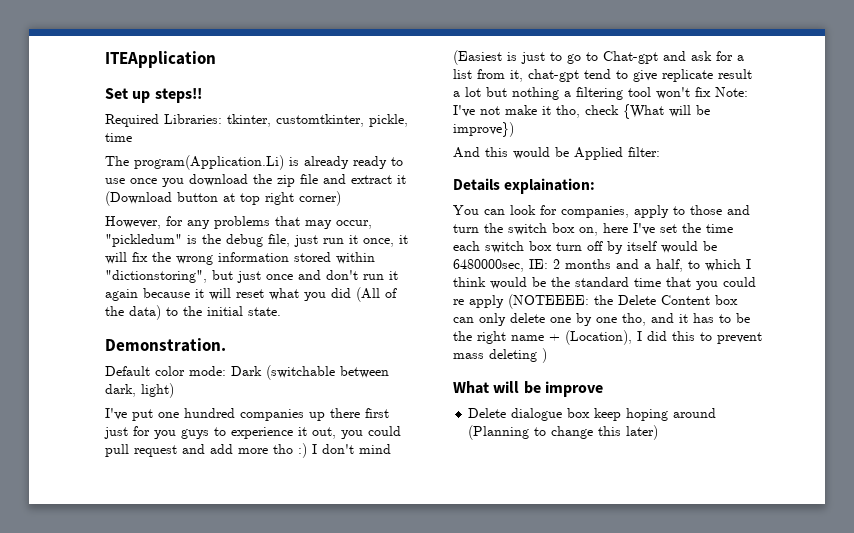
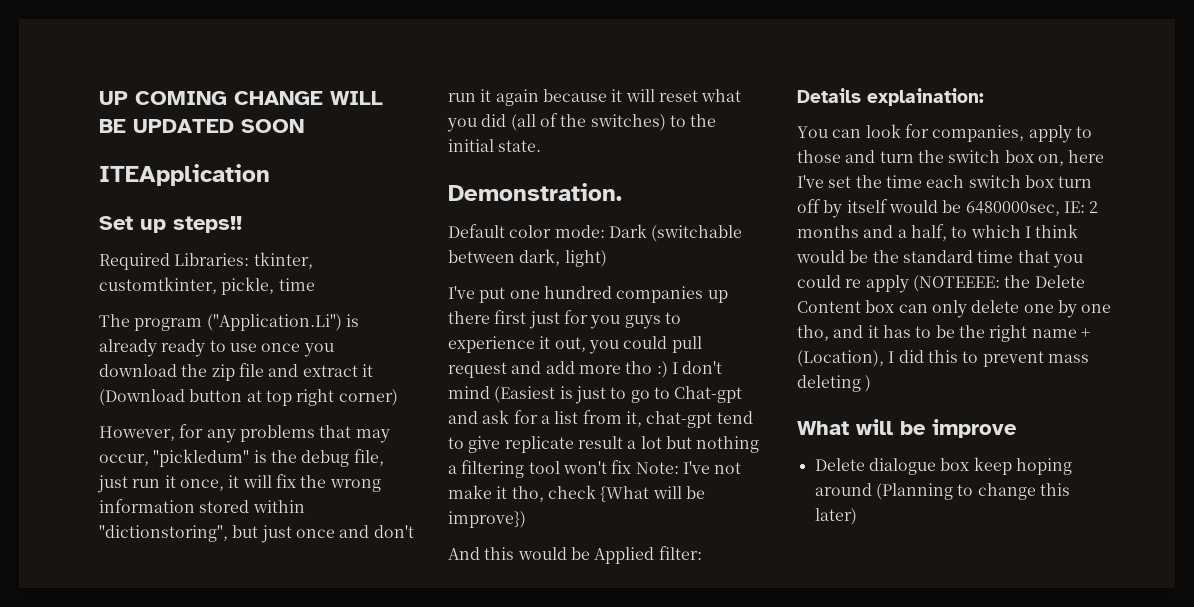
+ UP COMING CHANGE WILL BE UPDATED SOON
- The program(Application.Li) is already ready to use once you download the zip file and extract it (Download button at top right corner)
+ The program ("Application.Li") is already ready to use once you download the zip file and extract it (Download button at top right corner)
- However, for any problems that may occur, "pickledum" is the debug file, just run it once, it will fix the wrong information stored within "dictionstoring", but just once and don't run it again because it will reset what you did (All of the data) to the initial state.
+ However, for any problems that may occur, "pickledum" is the debug file, just run it once, it will fix the wrong information stored within "dictionstoring", but just once and don't run it again because it will reset what you did (all of the switches) to the initial state.

